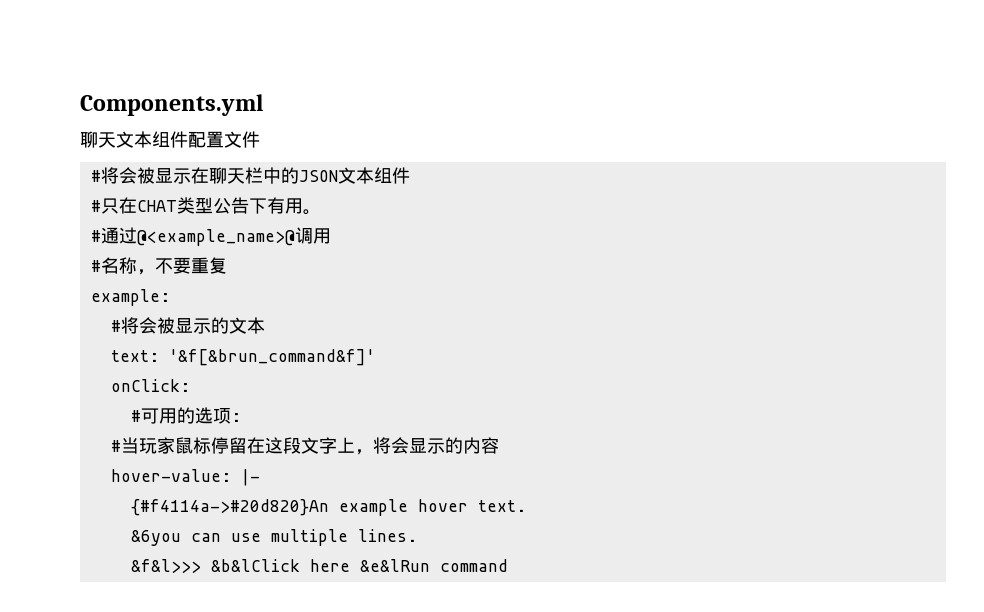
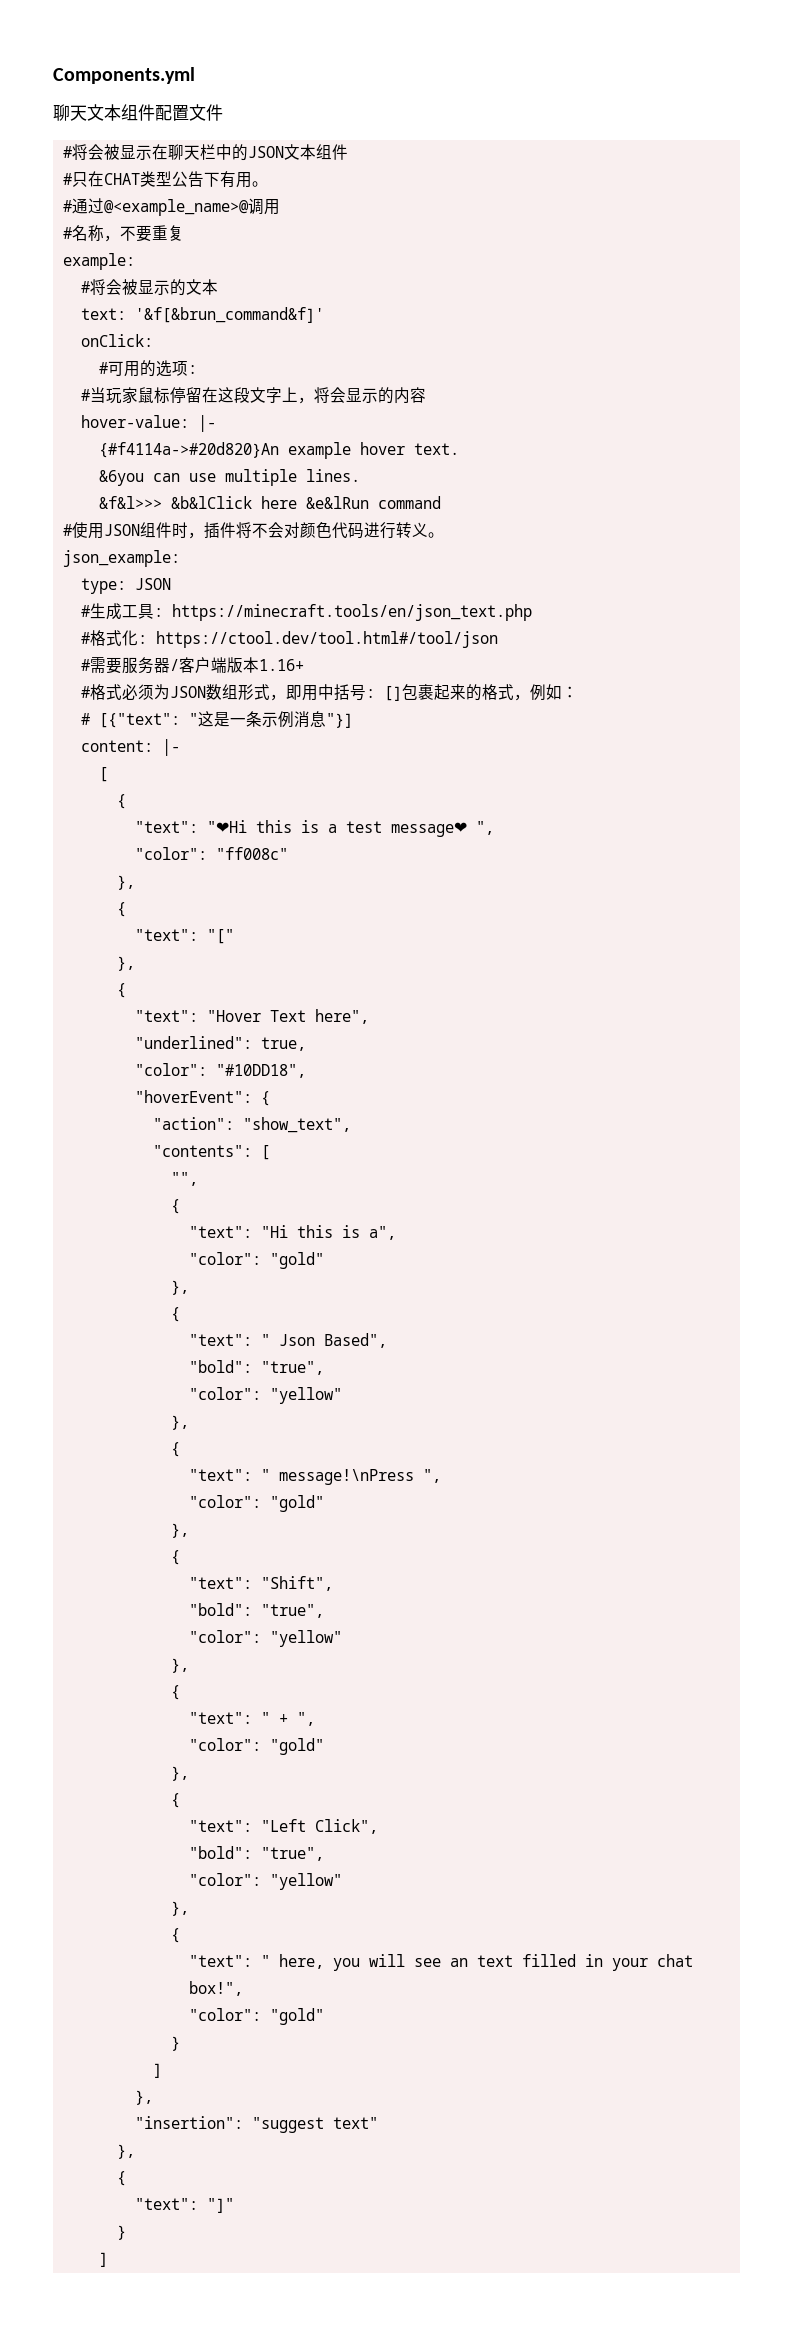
+ #使用JSON组件时，插件将不会对颜色代码进行转义。
+ json_example:
+ type: JSON
+ #生成工具: https://minecraft.tools/en/json_text.php
+ #格式化: https://ctool.dev/tool.html#/tool/json
+ #需要服务器/客户端版本1.16+
+ #格式必须为JSON数组形式，即用中括号: []包裹起来的格式，例如：
+ # [{"text": "这是一条示例消息"}]
+ content: |-
+ [
+ {
+ "text": "❤Hi this is a test message❤ ",
+ "color": "ff008c"
+ },
+ {
+ "text": "["
+ },
+ {
+ "text": "Hover Text here",
+ "underlined": true,
+ "color": "#10DD18",
+ "hoverEvent": {
+ "action": "show_text",
+ "contents": [
+ "",
+ {
+ "text": "Hi this is a",
+ "color": "gold"
+ },
+ {
+ "text": " Json Based",
+ "bold": "true",
+ "color": "yellow"
+ },
+ {
+ "text": " message!\nPress ",
+ "color": "gold"
+ },
+ {
+ "text": "Shift",
+ "bold": "true",
+ "color": "yellow"
+ },
+ {
+ "text": " + ",
+ "color": "gold"
+ },
+ {
+ "text": "Left Click",
+ "bold": "true",
+ "color": "yellow"
+ },
+ {
+ "text": " here, you will see an text filled in your chat box!",
+ "color": "gold"
+ }
+ ]
+ },
+ "insertion": "suggest text"
+ },
+ {
+ "text": "]"
+ }
+ ]

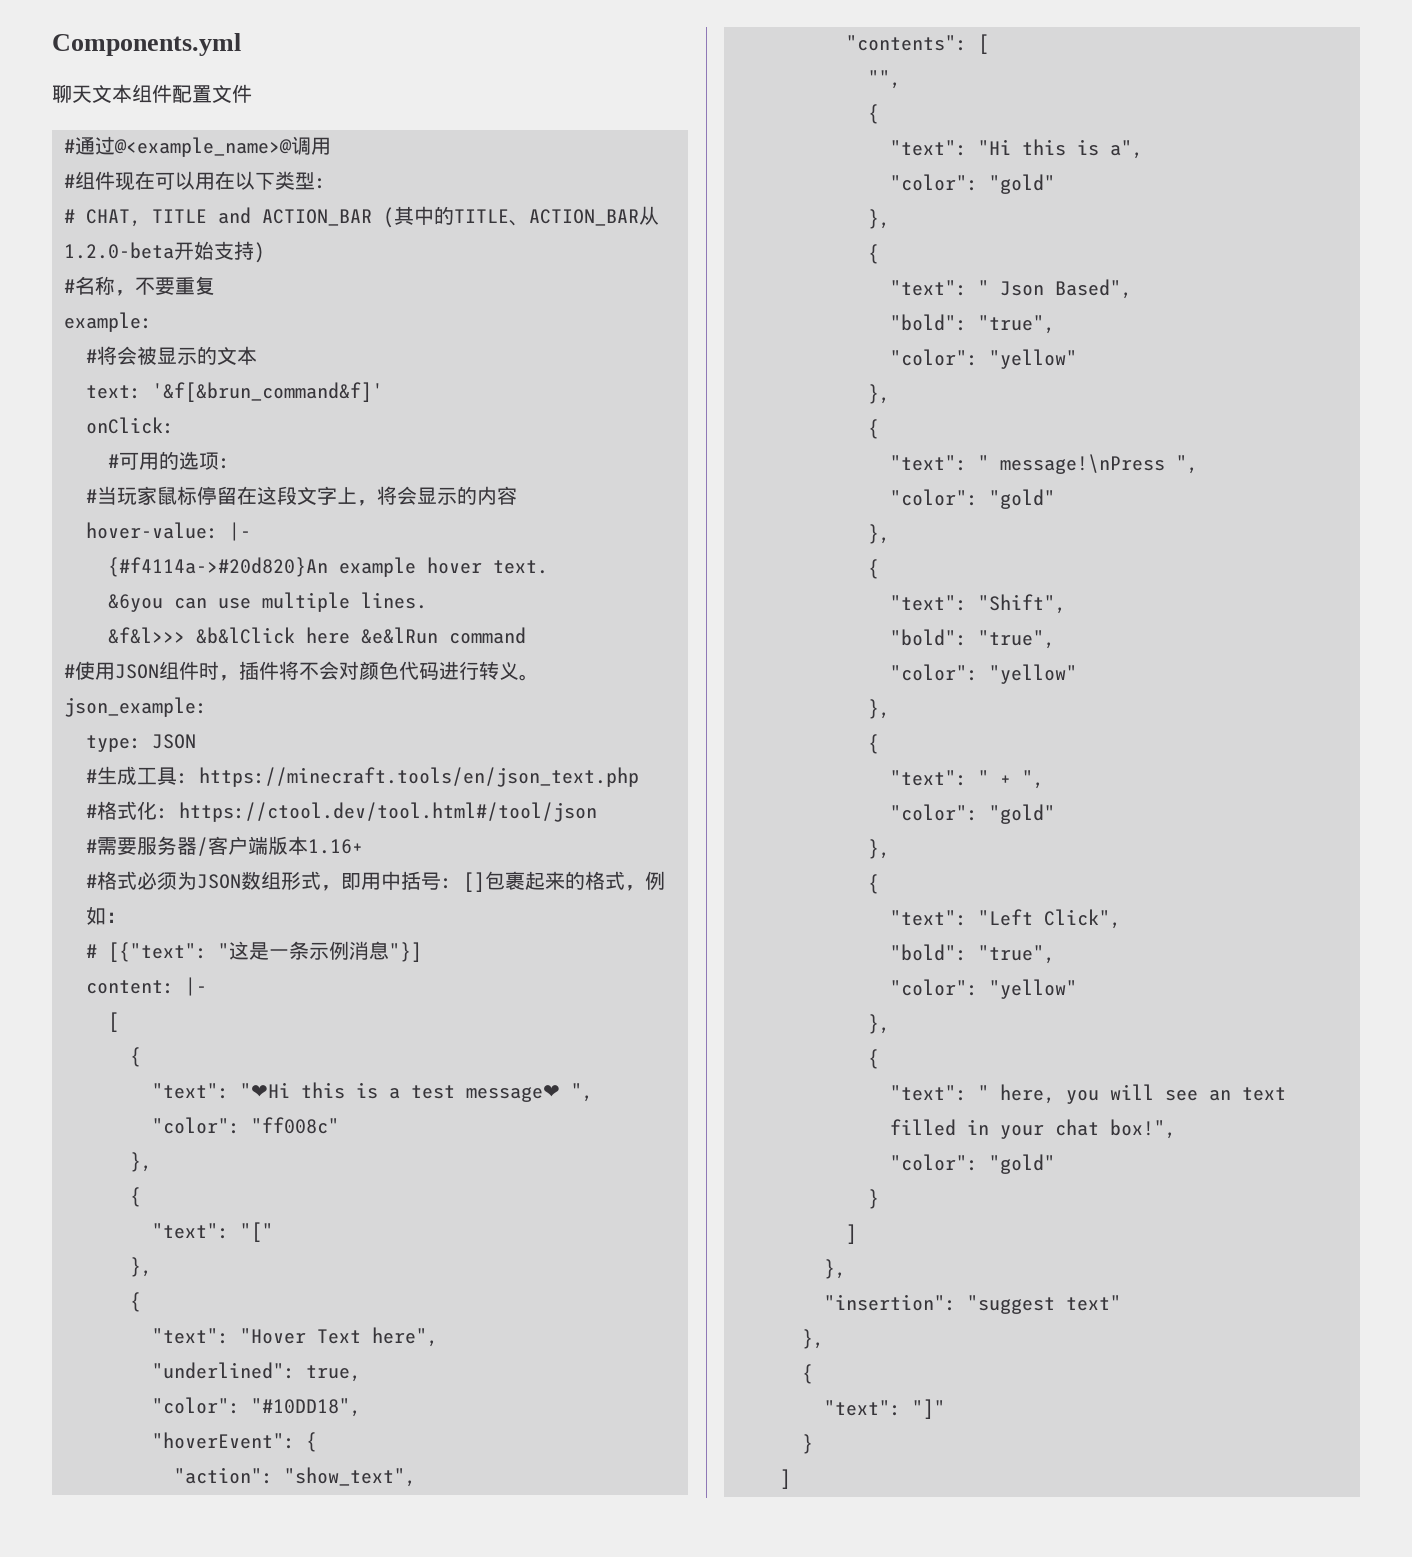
- #将会被显示在聊天栏中的JSON文本组件
- #只在CHAT类型公告下有用。
  #通过@<example_name>@调用
+ #组件现在可以用在以下类型:
+ # CHAT, TITLE and ACTION_BAR (其中的TITLE、ACTION_BAR从1.2.0-beta开始支持)

